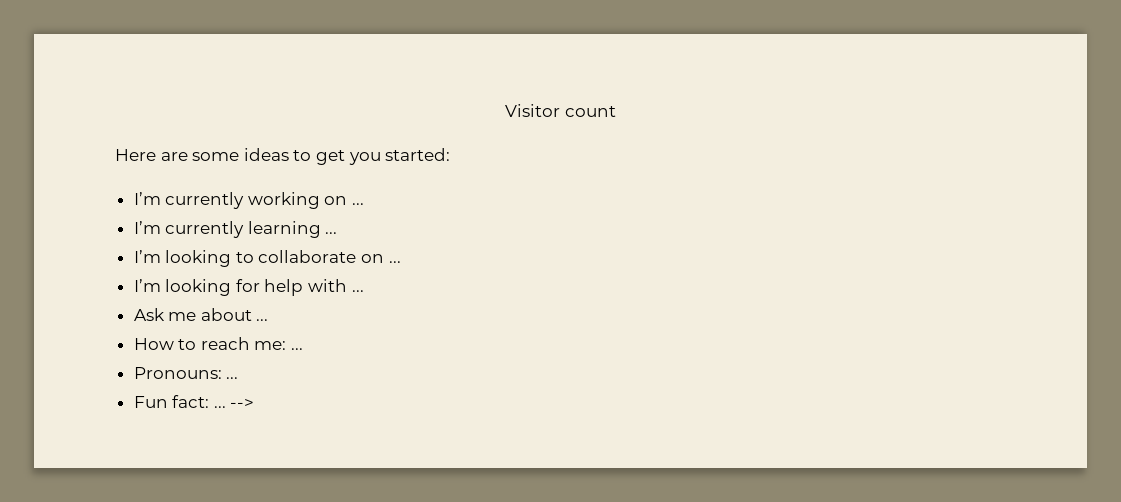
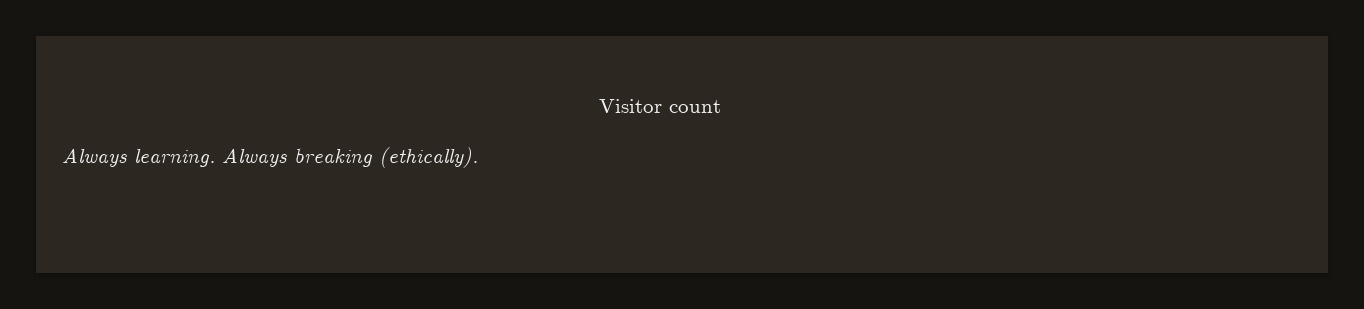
- Here are some ideas to get you started:
- I’m currently working on ...
- I’m currently learning ...
- I’m looking to collaborate on ...
- I’m looking for help with ...
- Ask me about ...
- How to reach me: ...
- Pronouns: ...
- Fun fact: ... -->
+ Always learning. Always breaking (ethically).

